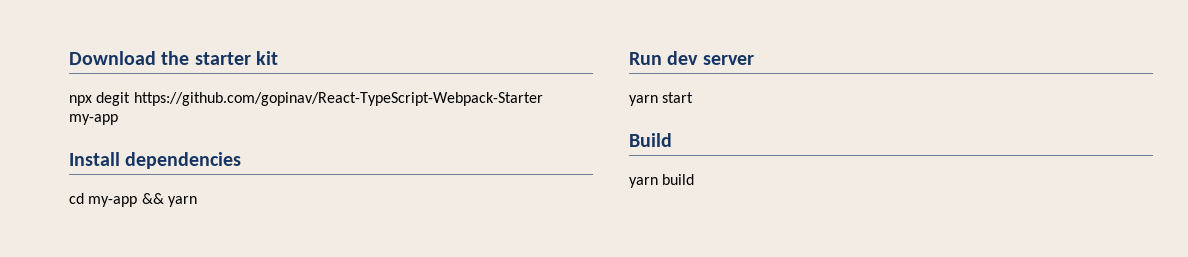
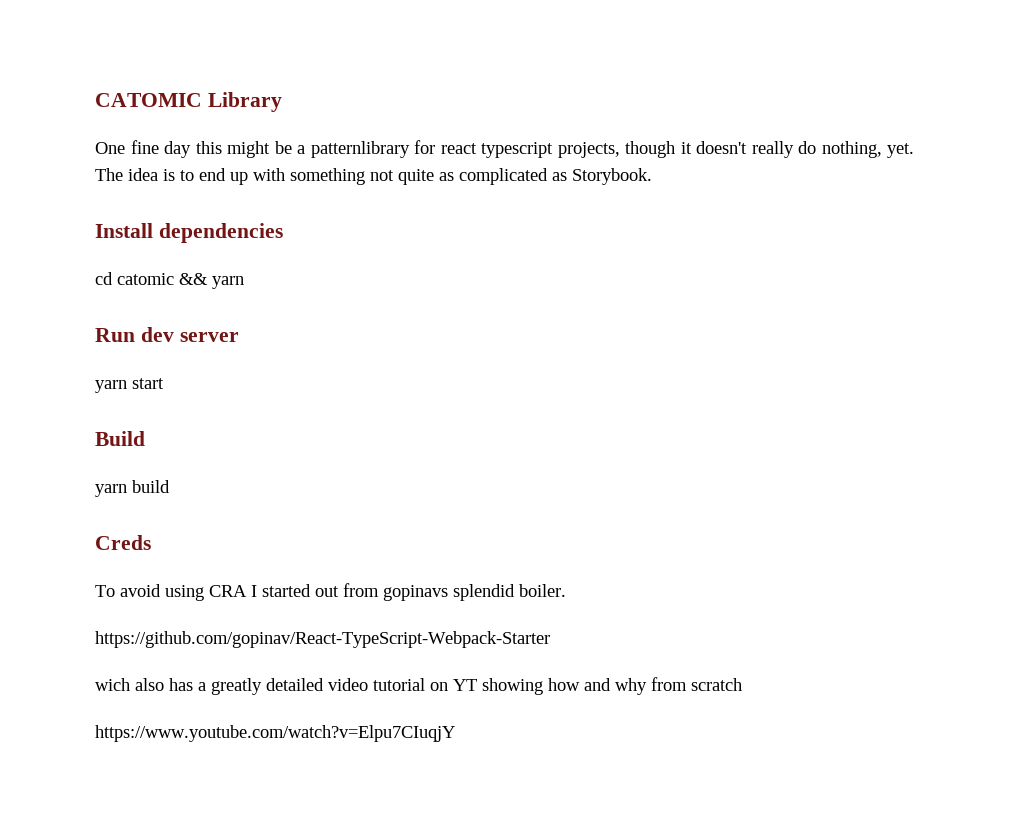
- Download the starter kit
- npx degit https://github.com/gopinav/React-TypeScript-Webpack-Starter my-app
+ CATOMIC Library
+ One fine day this might be a patternlibrary for react typescript projects, though it doesn't really do nothing, yet. The idea is to end up with something not quite as complicated as Storybook.
- cd my-app && yarn
+ cd catomic && yarn
+ Creds
+ To avoid using CRA I started out from gopinavs splendid boiler.
+ https://github.com/gopinav/React-TypeScript-Webpack-Starter
+ wich also has a greatly detailed video tutorial on YT showing how and why from scratch
+ https://www.youtube.com/watch?v=Elpu7CIuqjY

